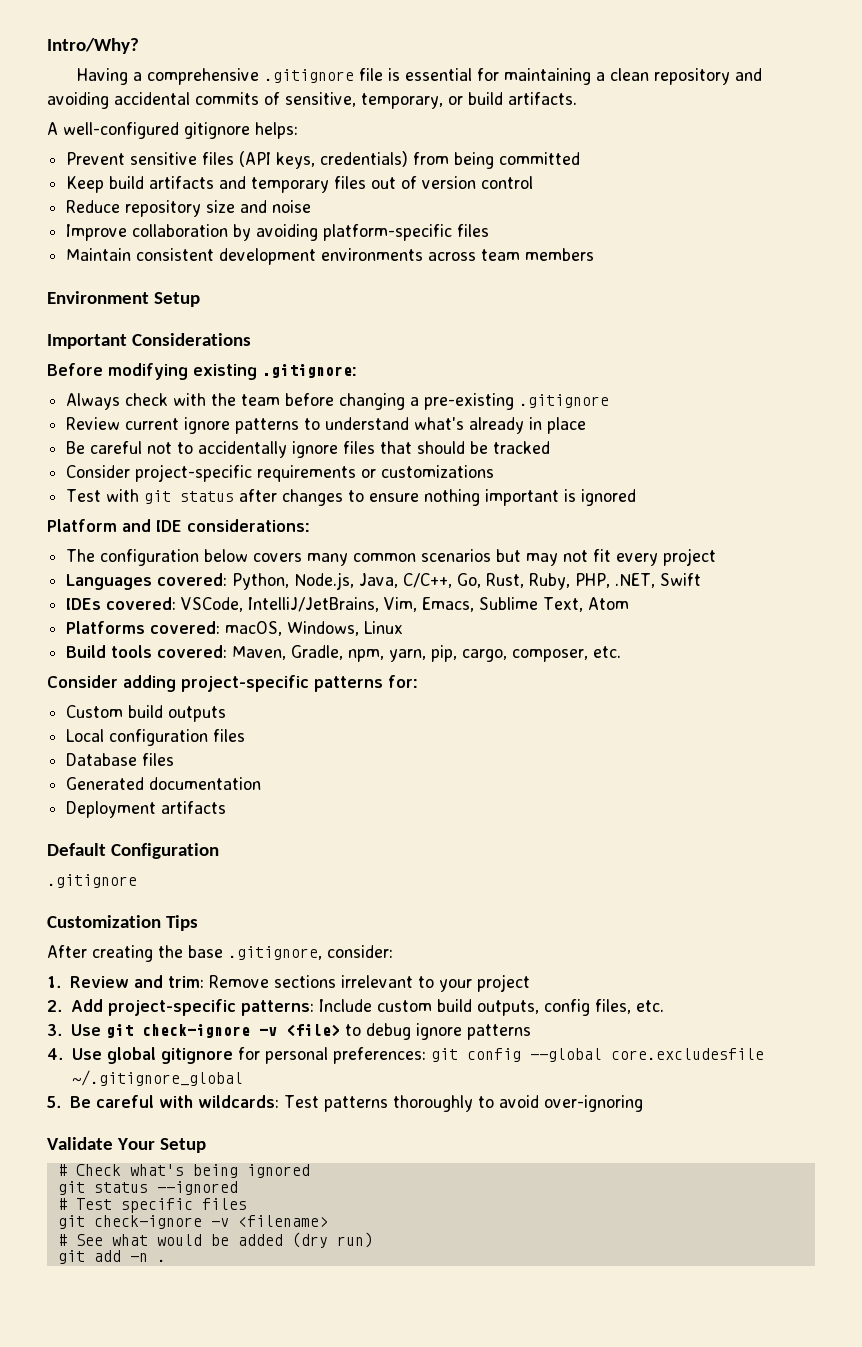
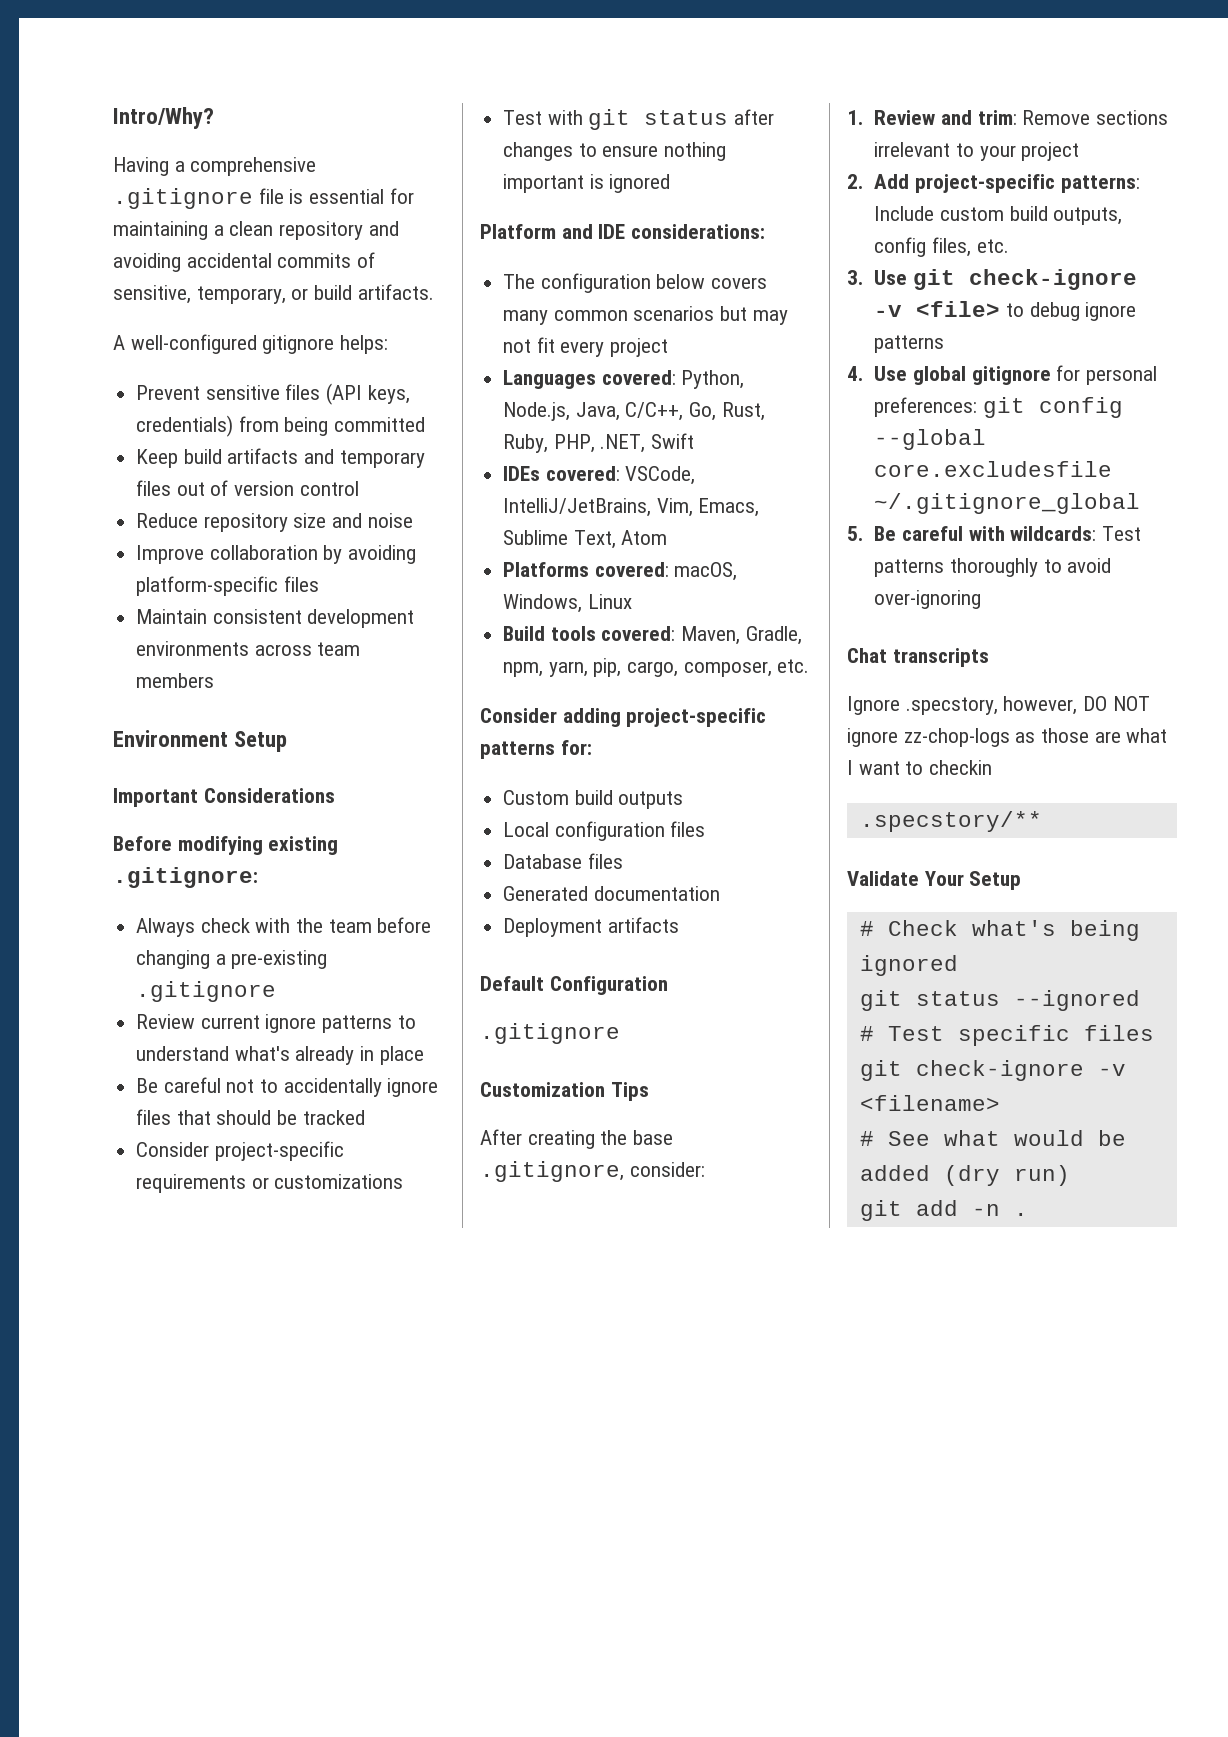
+ Chat transcripts
+ Ignore .specstory, however, DO NOT ignore zz-chop-logs as those are what I want to checkin
+ .specstory/**

